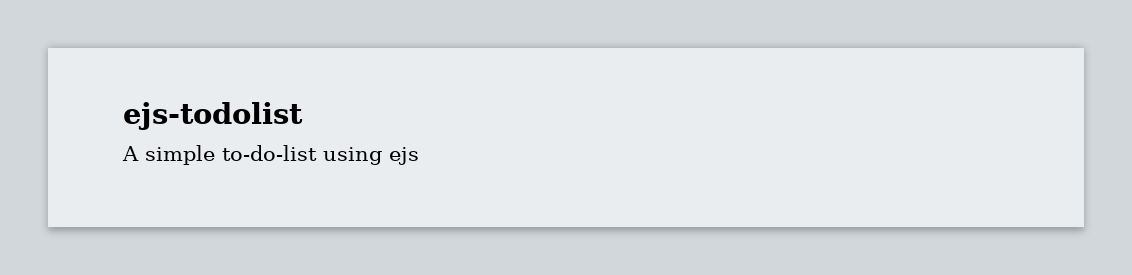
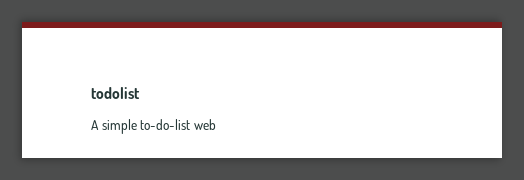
- ejs-todolist
+ todolist
- A simple to-do-list using ejs
+ A simple to-do-list web

